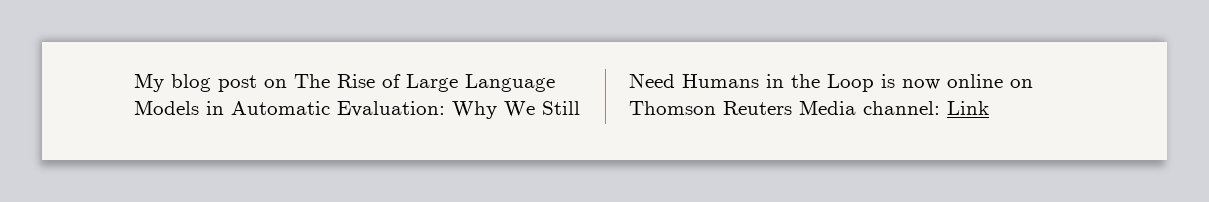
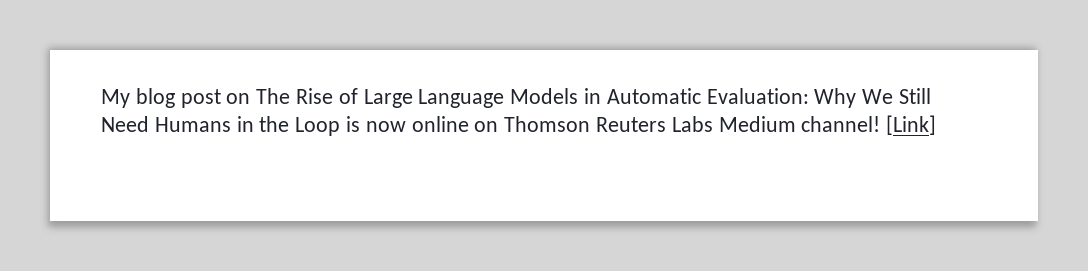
- My blog post on The Rise of Large Language Models in Automatic Evaluation: Why We Still Need Humans in the Loop is now online on Thomson Reuters Media channel: Link
+ My blog post on The Rise of Large Language Models in Automatic Evaluation: Why We Still Need Humans in the Loop is now online on Thomson Reuters Labs Medium channel! [Link]

